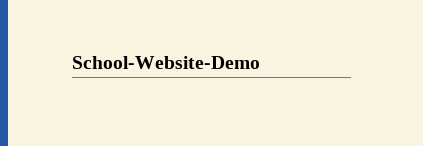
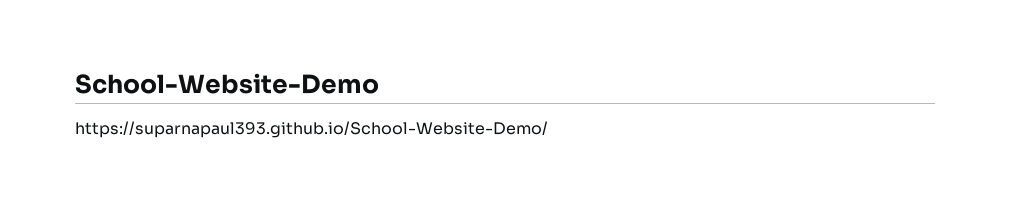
+ https://suparnapaul393.github.io/School-Website-Demo/

